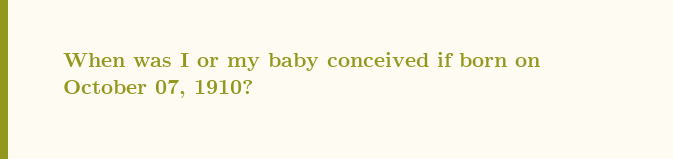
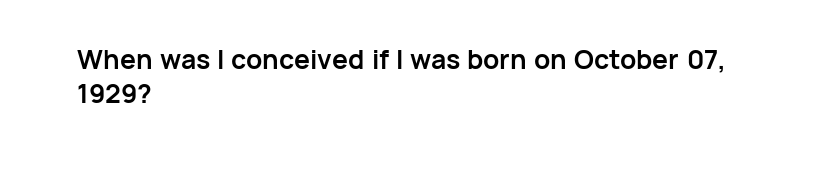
- When was I or my baby conceived if born on October 07, 1910?
+ When was I conceived if I was born on October 07, 1929?

